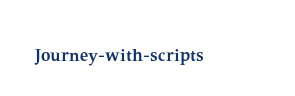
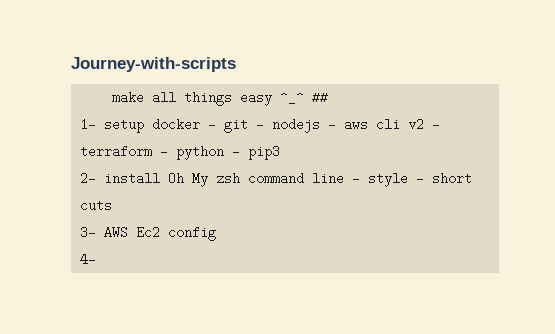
+ make all things easy ^_^ ##
+ 1- setup docker - git - nodejs - aws cli v2 - terraform - python - pip3
+ 2- install Oh My zsh command line - style - short cuts
+ 3- AWS Ec2 config
+ 4-

